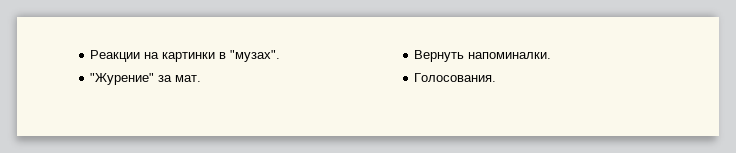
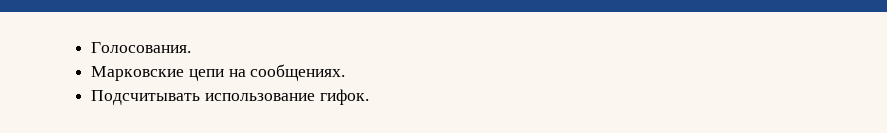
- Реакции на картинки в "музах".
- "Журение" за мат.
- Вернуть напоминалки.
  Голосования.
+ Марковские цепи на сообщениях.
+ Подсчитывать использование гифок.

